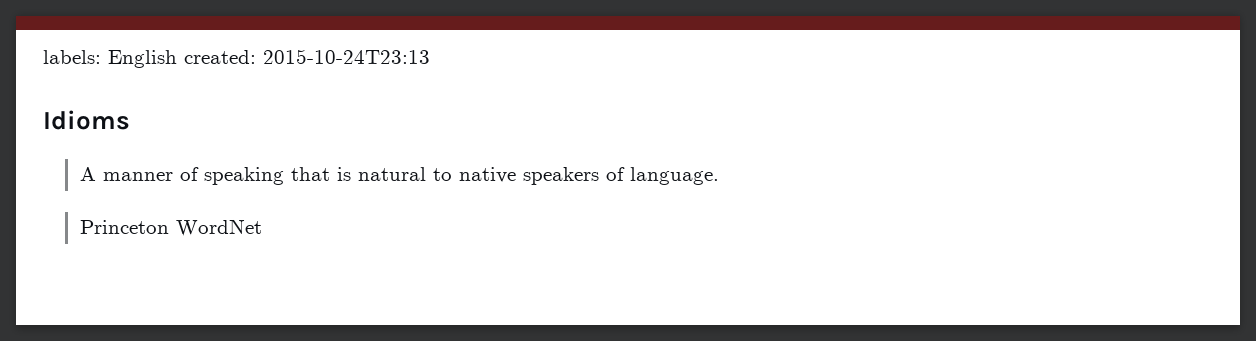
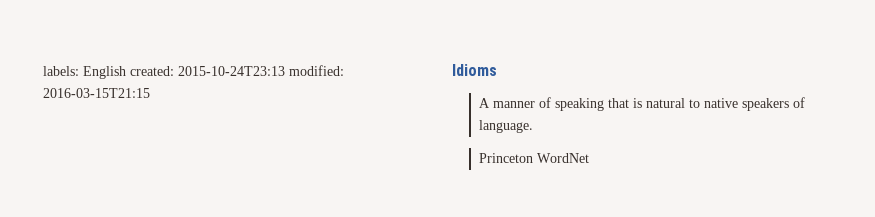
- labels: English created: 2015-10-24T23:13
+ labels: English created: 2015-10-24T23:13 modified: 2016-03-15T21:15

